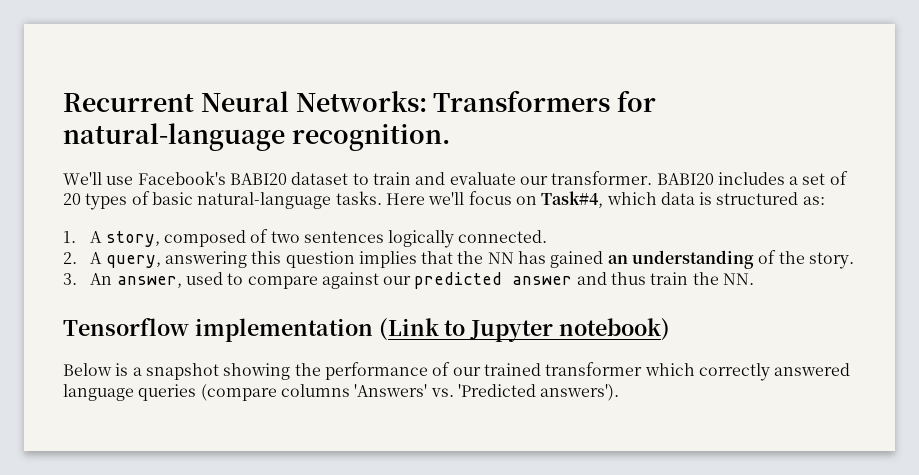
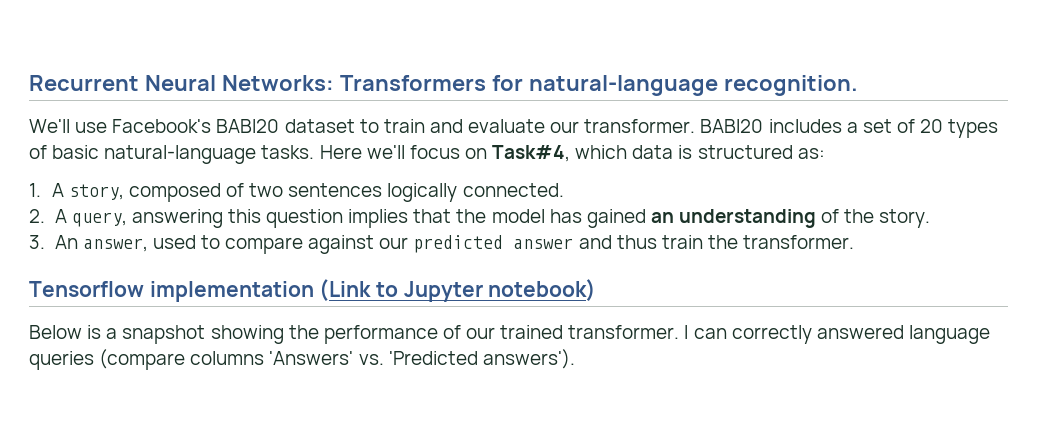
- 2. A query, answering this question implies that the NN has gained an understanding of the story.
+ 2. A query, answering this question implies that the model has gained an understanding of the story.
- 3. An answer, used to compare against our predicted answer and thus train the NN.
+ 3. An answer, used to compare against our predicted answer and thus train the transformer.
- Below is a snapshot showing the performance of our trained transformer which correctly answered language queries (compare columns 'Answers' vs. 'Predicted answers').
+ Below is a snapshot showing the performance of our trained transformer. I can correctly answered language queries (compare columns 'Answers' vs. 'Predicted answers').

